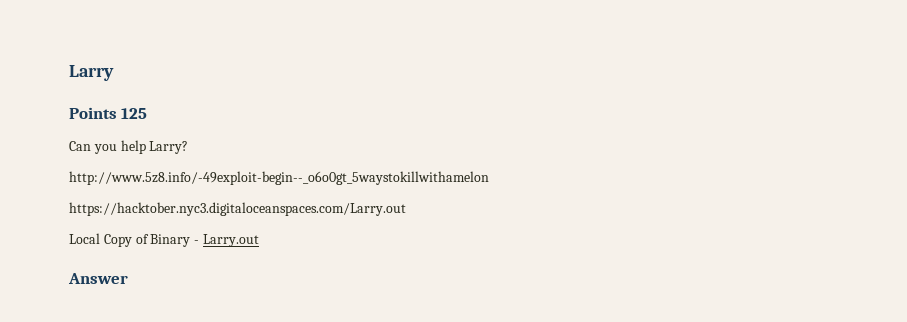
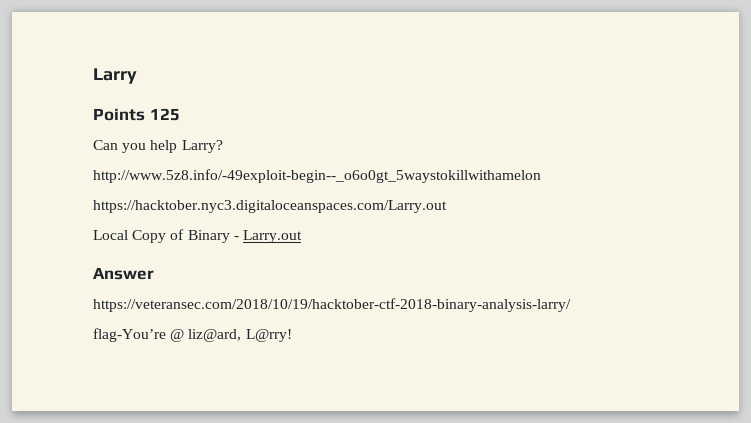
+ https://veteransec.com/2018/10/19/hacktober-ctf-2018-binary-analysis-larry/
+ flag-You’re @ liz@ard, L@rry!

